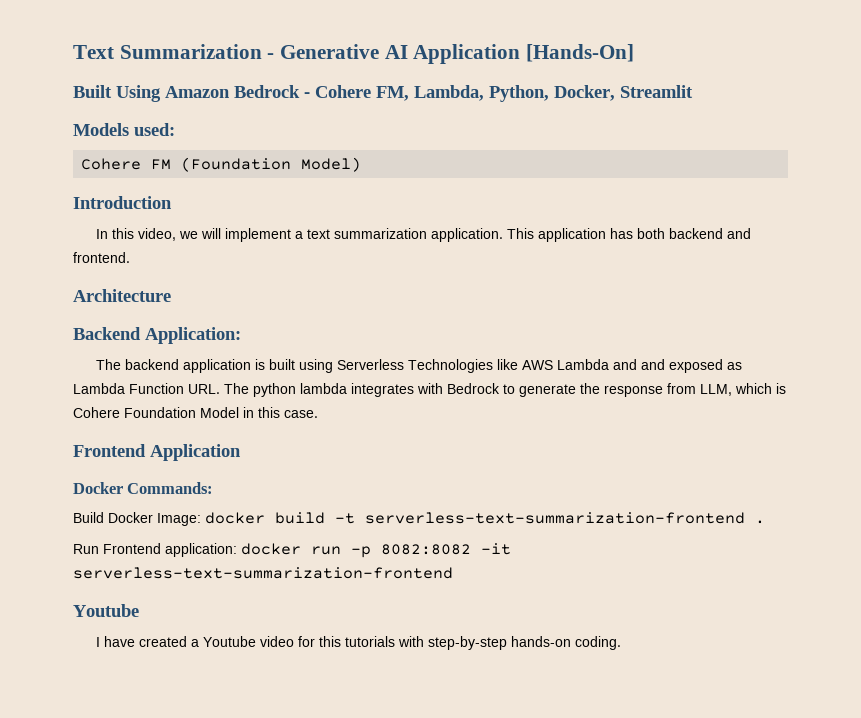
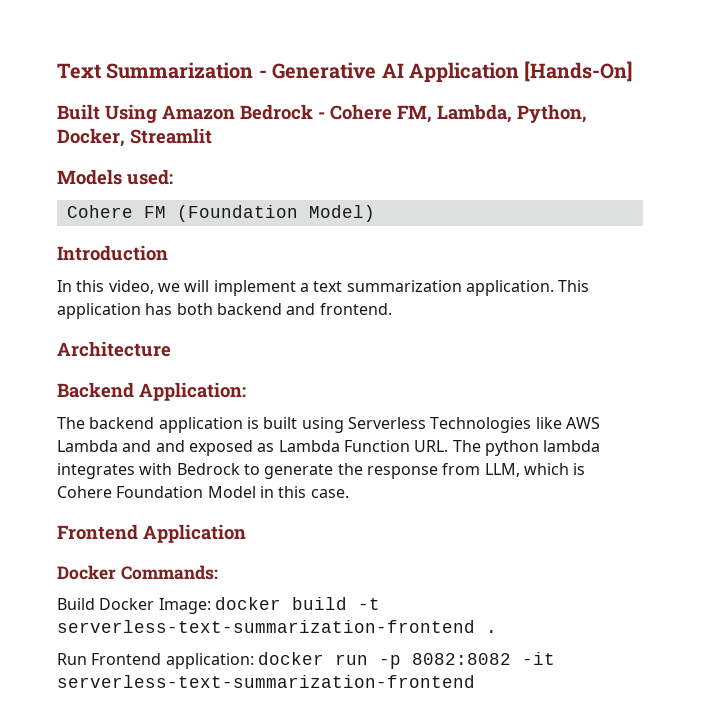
  Run Frontend application: docker run -p 8082:8082 -it serverless-text-summarization-frontend
- Youtube
- I have created a Youtube video for this tutorials with step-by-step hands-on coding.

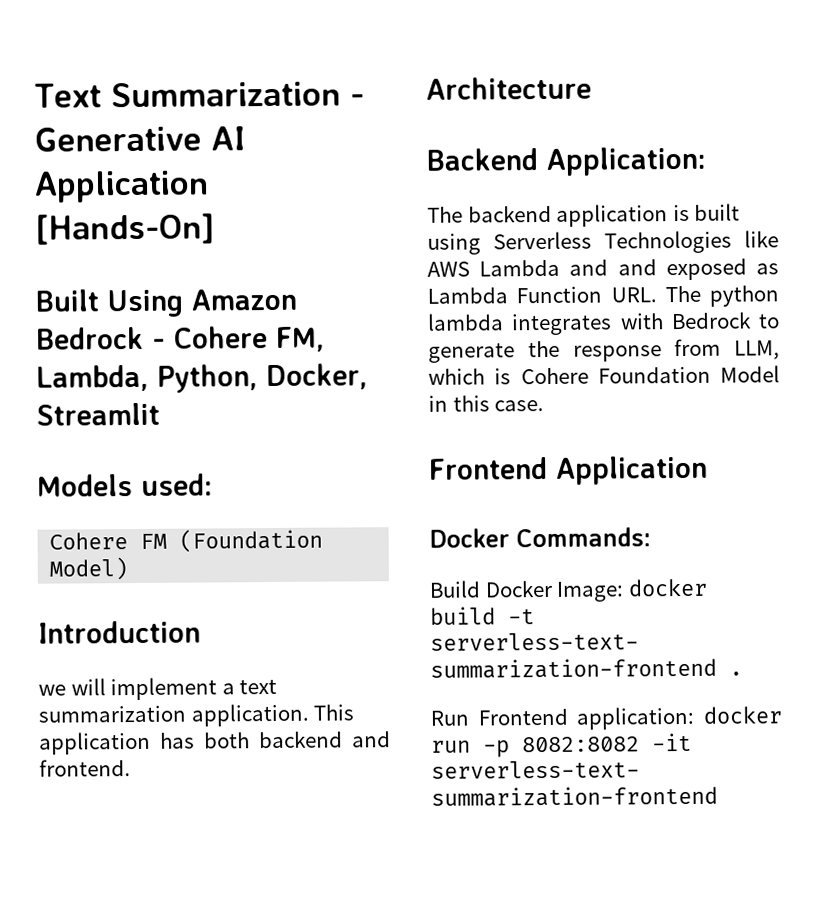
- In this video, we will implement a text summarization application.
+ we will implement a text summarization application.

